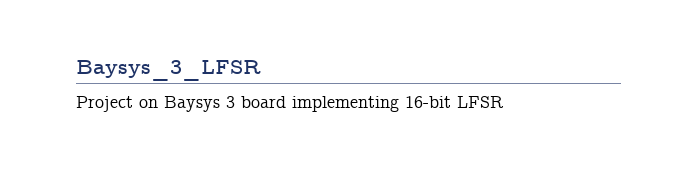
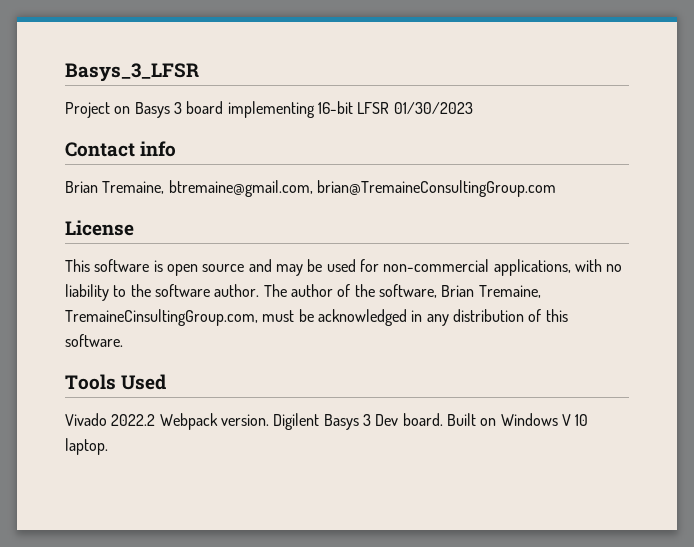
- Baysys_3_LFSR
+ Basys_3_LFSR
- Project on Baysys 3 board implementing 16-bit LFSR
+ Project on Basys 3 board implementing 16-bit LFSR 01/30/2023
+ Contact info
+ Brian Tremaine, btremaine@gmail.com, brian@TremaineConsultingGroup.com
+ License
+ This software is open source and may be used for non-commercial applications, with no liability to the software author. The author of the software, Brian Tremaine, TremaineCinsultingGroup.com, must be acknowledged in any distribution of this software.
+ Tools Used
+ Vivado 2022.2 Webpack version. Digilent Basys 3 Dev board. Built on Windows V 10 laptop.

